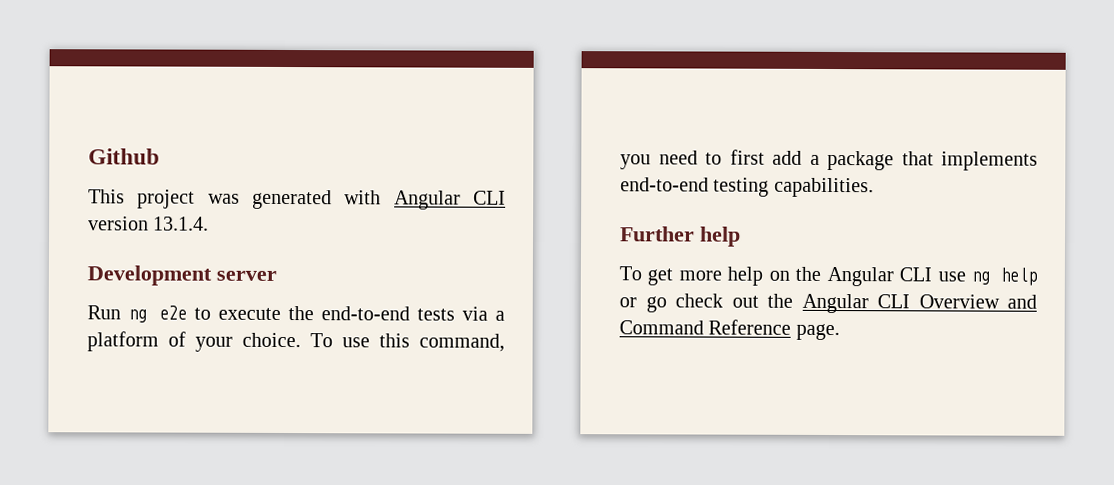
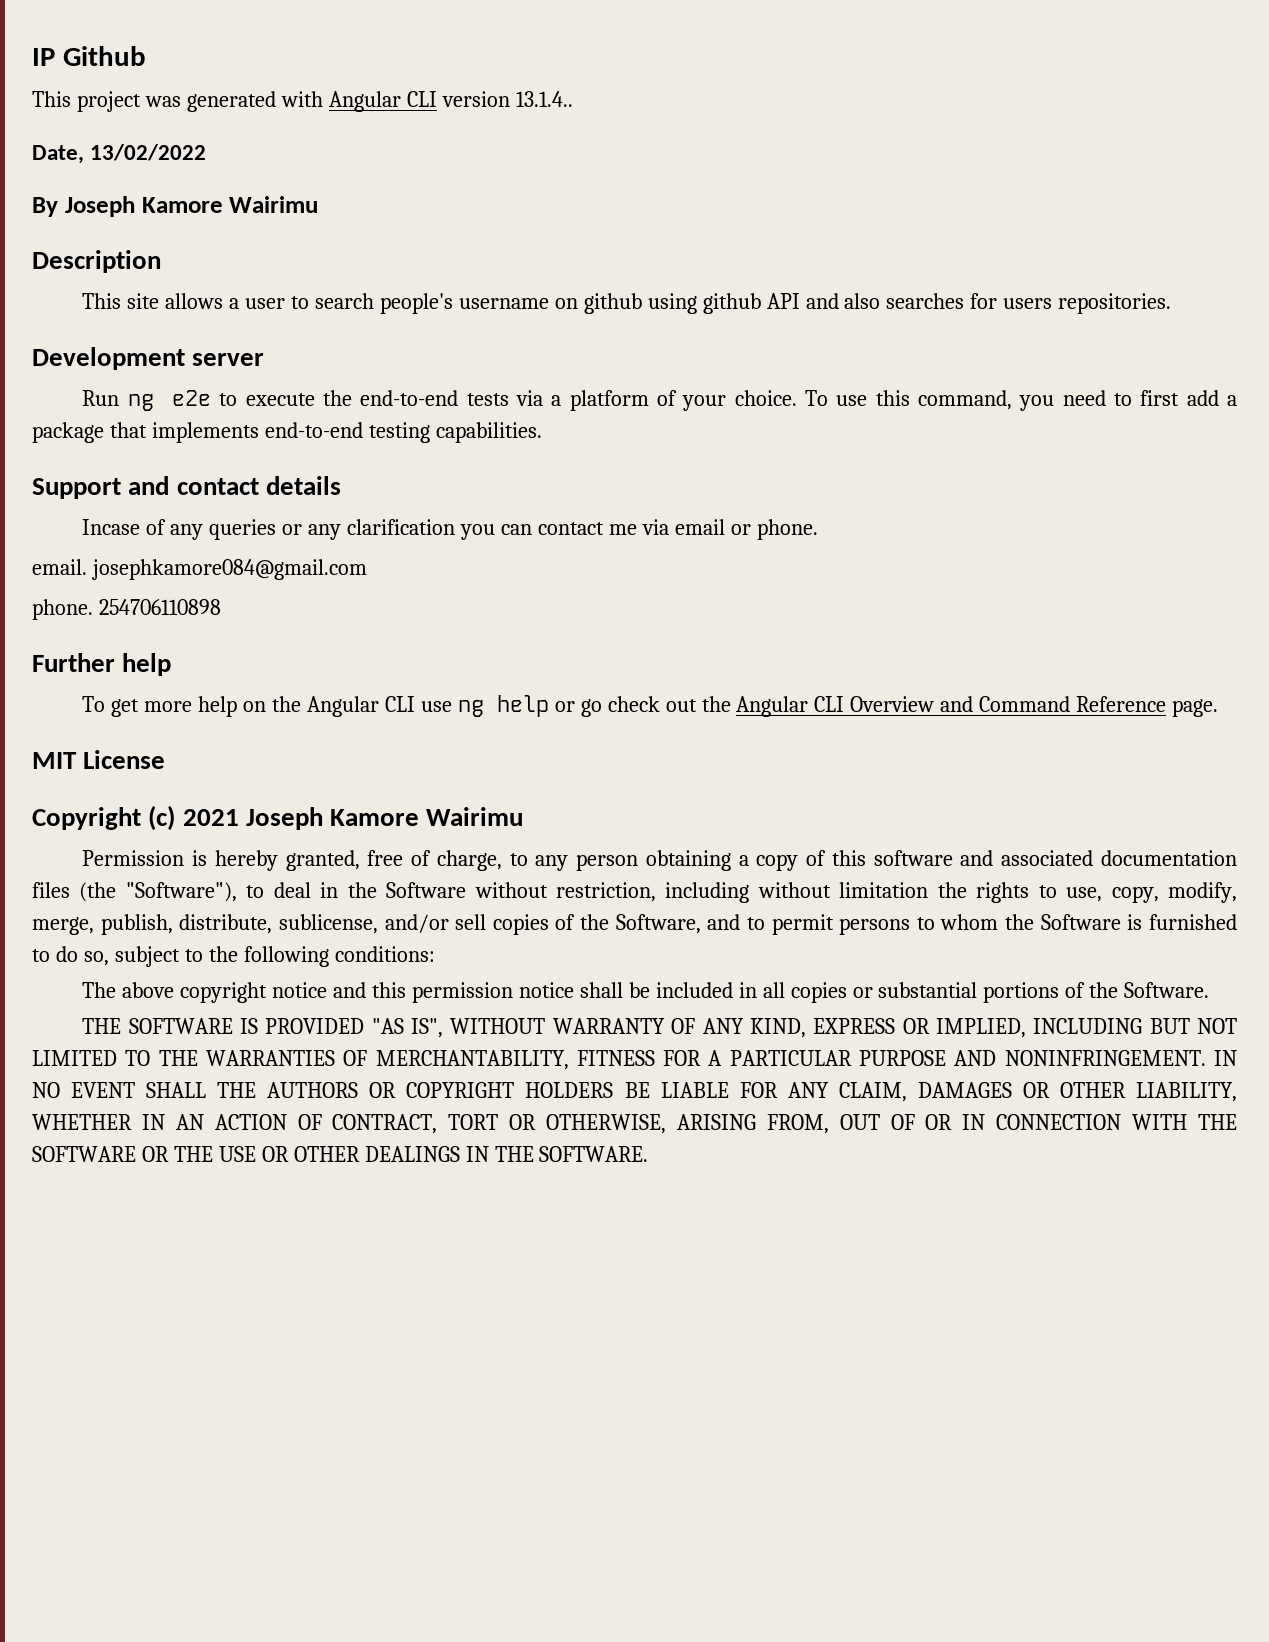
- Github
+ IP Github
- This project was generated with Angular CLI version 13.1.4.
+ This project was generated with Angular CLI version 13.1.4..
+ Date, 13/02/2022
+ By Joseph Kamore Wairimu
+ Description
+ This site allows a user to search people's username on github using github API and also searches for users repositories.
+ Support and contact details
+ Incase of any queries or any clarification you can contact me via email or phone.
+ email. josephkamore084@gmail.com
+ phone. 254706110898
+ MIT License
+ Copyright (c) 2021 Joseph Kamore Wairimu
+ Permission is hereby granted, free of charge, to any person obtaining a copy of this software and associated documentation files (the "Software"), to deal in the Software without restriction, including without limitation the rights to use, copy, modify, merge, publish, distribute, sublicense, and/or sell copies of the Software, and to permit persons to whom the Software is furnished to do so, subject to the following conditions:
+ The above copyright notice and this permission notice shall be included in all copies or substantial portions of the Software.
+ THE SOFTWARE IS PROVIDED "AS IS", WITHOUT WARRANTY OF ANY KIND, EXPRESS OR IMPLIED, INCLUDING BUT NOT LIMITED TO THE WARRANTIES OF MERCHANTABILITY, FITNESS FOR A PARTICULAR PURPOSE AND NONINFRINGEMENT. IN NO EVENT SHALL THE AUTHORS OR COPYRIGHT HOLDERS BE LIABLE FOR ANY CLAIM, DAMAGES OR OTHER LIABILITY, WHETHER IN AN ACTION OF CONTRACT, TORT OR OTHERWISE, ARISING FROM, OUT OF OR IN CONNECTION WITH THE SOFTWARE OR THE USE OR OTHER DEALINGS IN THE SOFTWARE.

